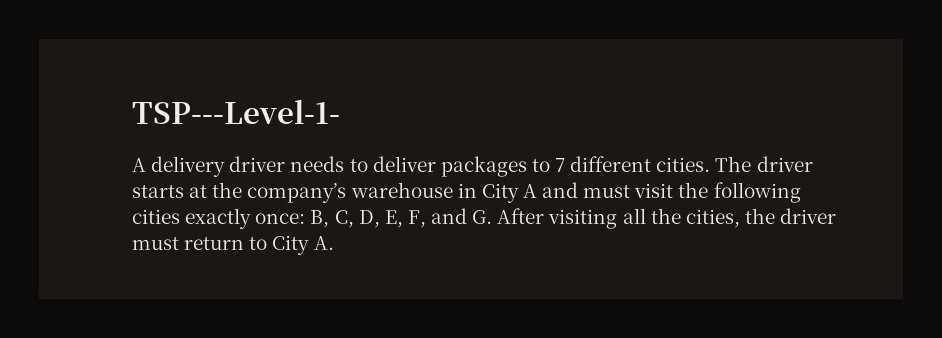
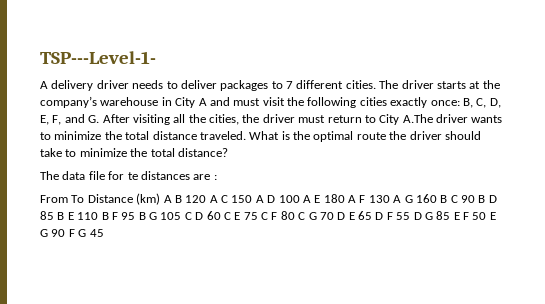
- The driver starts at the company’s warehouse in City A and must visit the following cities exactly once: B, C, D, E, F, and G. After visiting all the cities, the driver must return to City A.
+ The driver starts at the company’s warehouse in City A and must visit the following cities exactly once: B, C, D, E, F, and G. After visiting all the cities, the driver must return to City A.The driver wants to minimize the total distance traveled. What is the optimal route the driver should take to minimize the total distance?
+ The data file for te distances are :
+ From To Distance (km) A B 120 A C 150 A D 100 A E 180 A F 130 A G 160 B C 90 B D 85 B E 110 B F 95 B G 105 C D 60 C E 75 C F 80 C G 70 D E 65 D F 55 D G 85 E F 50 E G 90 F G 45

